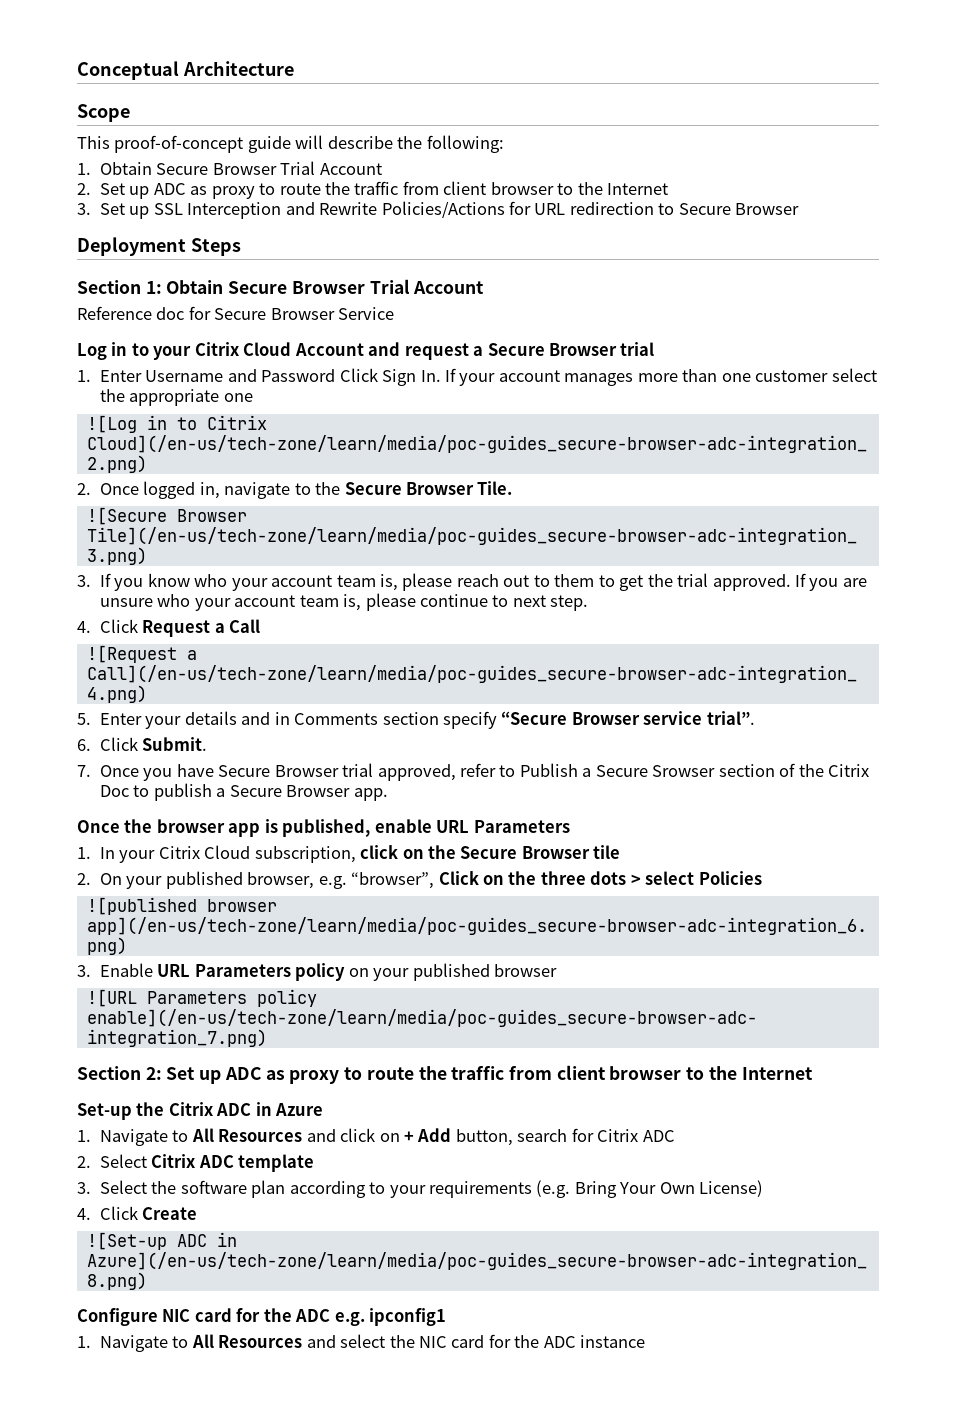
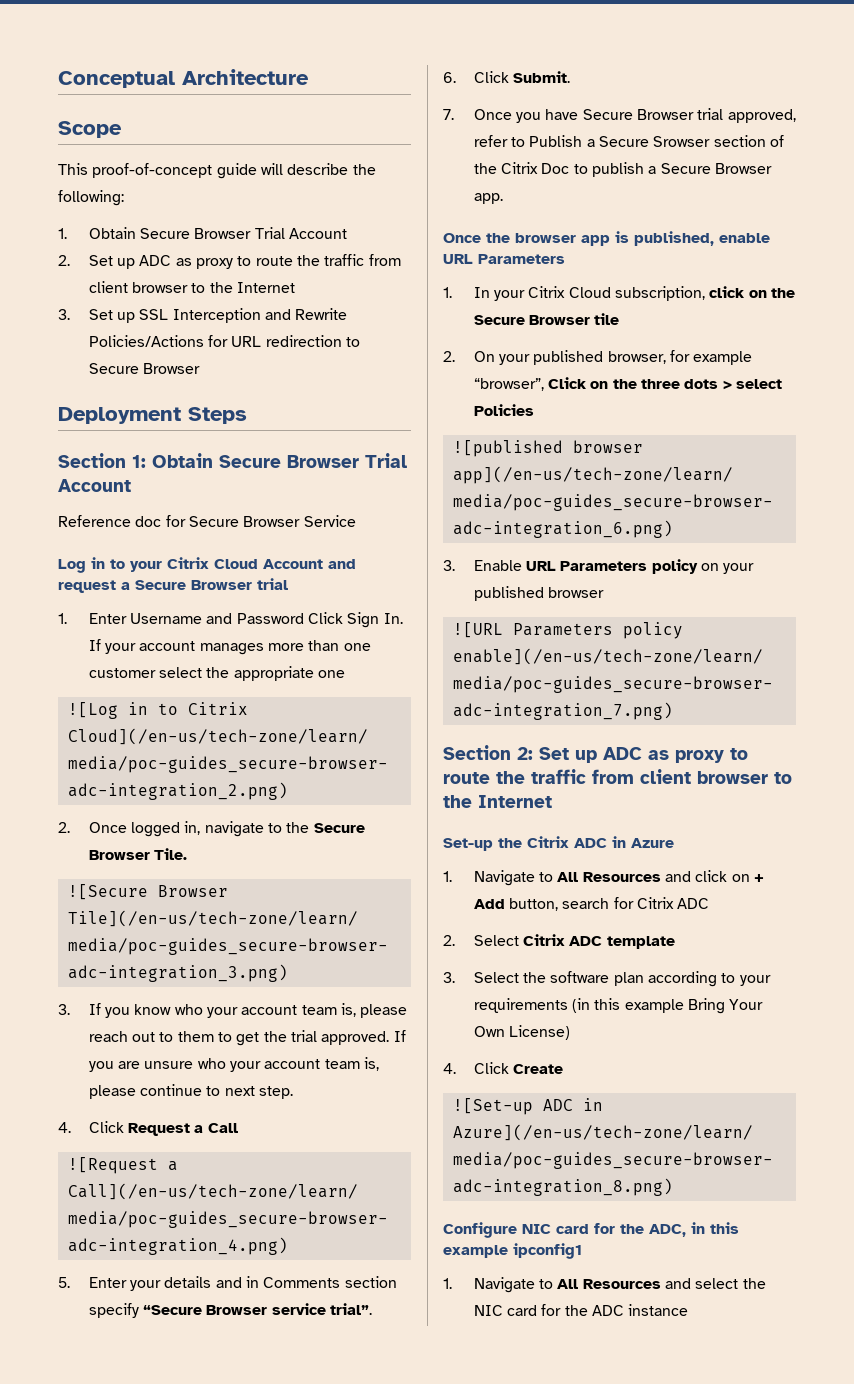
- 2. On your published browser, e.g. “browser”, Click on the three dots > select Policies
+ 2. On your published browser, for example “browser”, Click on the three dots > select Policies
- 3. Select the software plan according to your requirements (e.g. Bring Your Own License)
+ 3. Select the software plan according to your requirements (in this example Bring Your Own License)
- Configure NIC card for the ADC e.g. ipconfig1
+ Configure NIC card for the ADC, in this example ipconfig1

